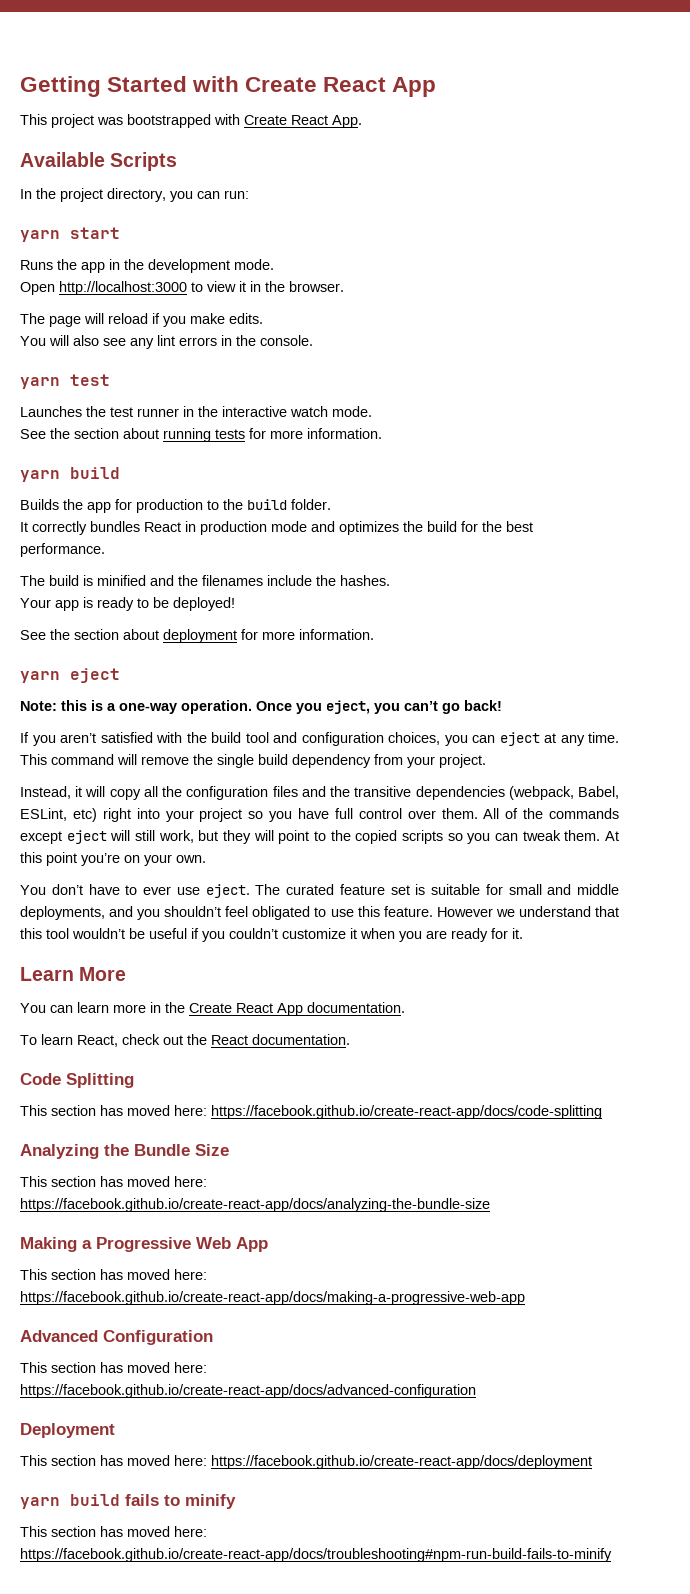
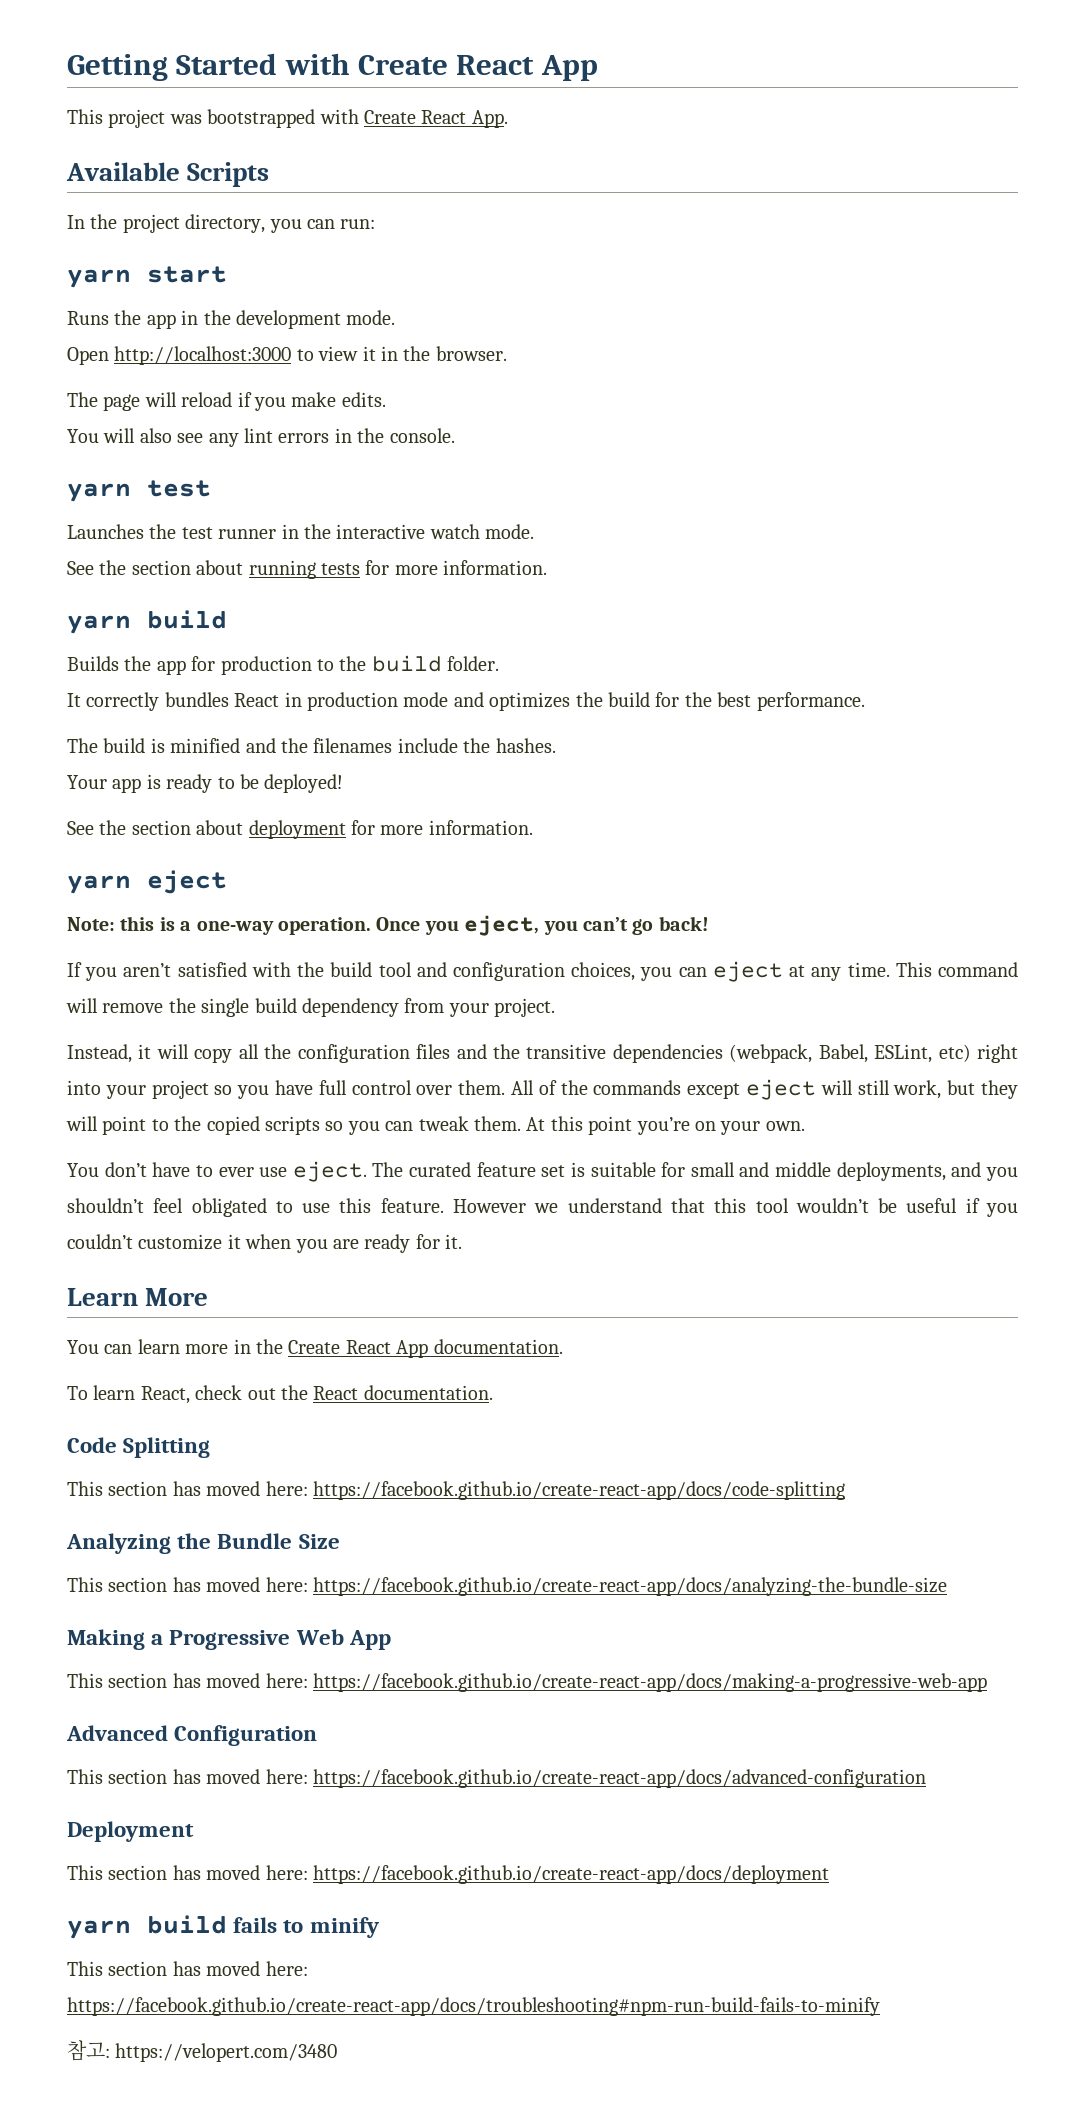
+ 참고: https://velopert.com/3480

